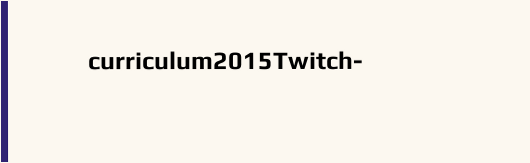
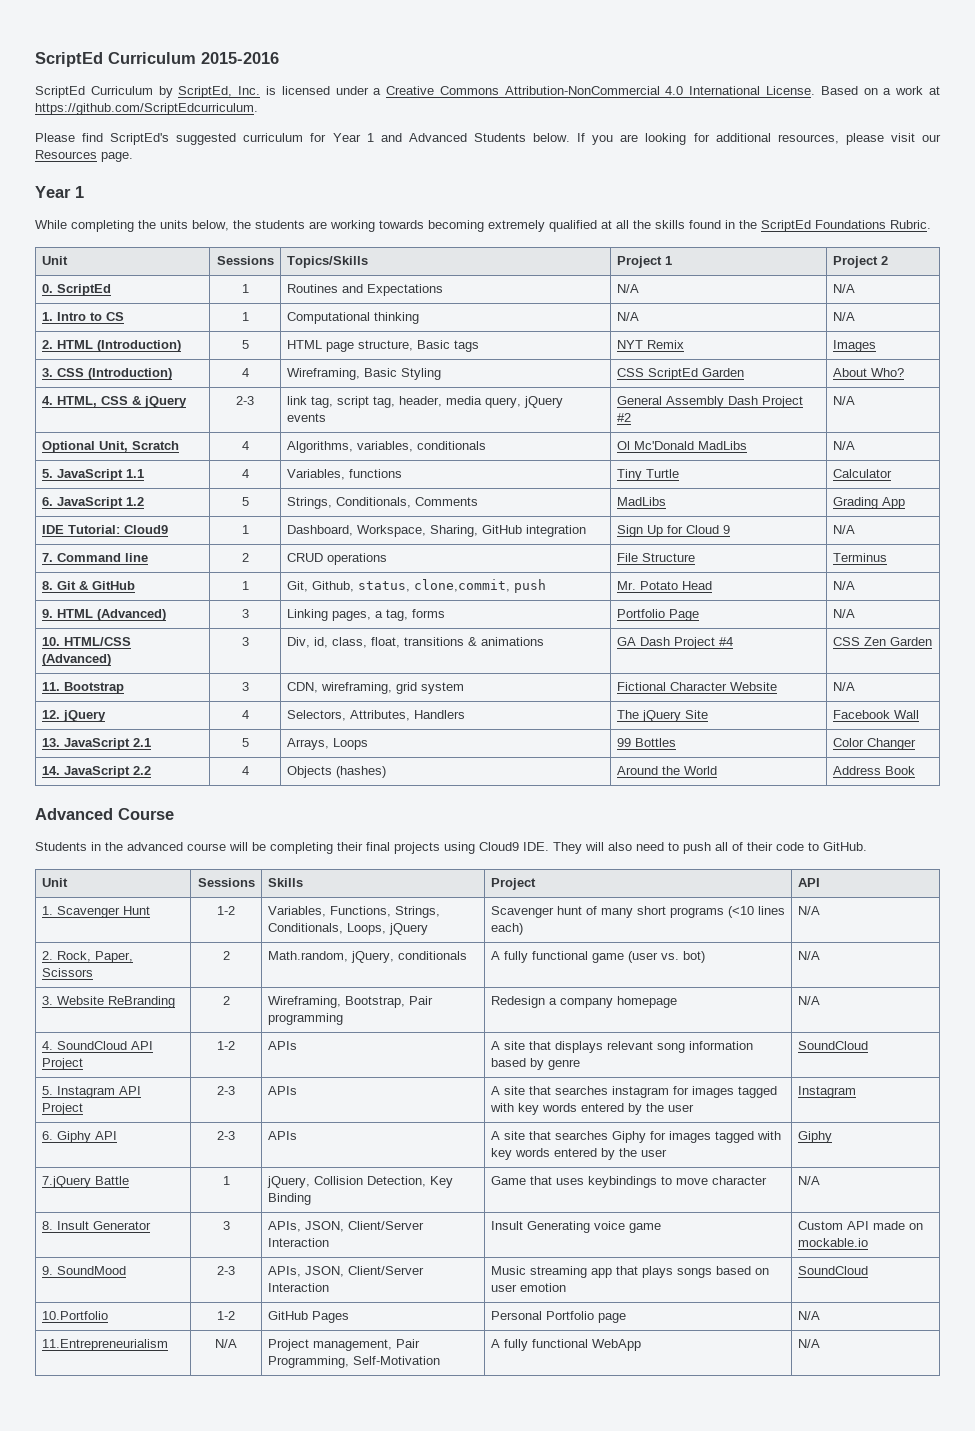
- curriculum2015Twitch-
+ ScriptEd Curriculum 2015-2016
+ ScriptEd Curriculum by ScriptEd, Inc. is licensed under a Creative Commons Attribution-NonCommercial 4.0 International License. Based on a work at https://github.com/ScriptEdcurriculum.
+ Please find ScriptEd's suggested curriculum for Year 1 and Advanced Students below. If you are looking for additional resources, please visit our Resources page.
+ Year 1
+ While completing the units below, the students are working towards becoming extremely qualified at all the skills found in the ScriptEd Foundations Rubric.
+ Unit | Sessions | Topics/Skills | Project 1 | Project 2
+ 0. ScriptEd | 1 | Routines and Expectations | N/A | N/A
+ 1. Intro to CS | 1 | Computational thinking | N/A | N/A
+ 2. HTML (Introduction) | 5 | HTML page structure, Basic tags | NYT Remix | Images
+ 3. CSS (Introduction) | 4 | Wireframing, Basic Styling | CSS ScriptEd Garden | About Who?
+ 4. HTML, CSS & jQuery | 2-3 | link tag, script tag, header, media query, jQuery events | General Assembly Dash Project #2 | N/A
+ Optional Unit, Scratch | 4 | Algorithms, variables, conditionals | Ol Mc'Donald MadLibs | N/A
+ 5. JavaScript 1.1 | 4 | Variables, functions | Tiny Turtle | Calculator
+ 6. JavaScript 1.2 | 5 | Strings, Conditionals, Comments | MadLibs | Grading App
+ IDE Tutorial: Cloud9 | 1 | Dashboard, Workspace, Sharing, GitHub integration | Sign Up for Cloud 9 | N/A
+ 7. Command line | 2 | CRUD operations | File Structure | Terminus
+ 8. Git & GitHub | 1 | Git, Github, status, clone,commit, push | Mr. Potato Head | N/A
+ 9. HTML (Advanced) | 3 | Linking pages, a tag, forms | Portfolio Page | N/A
+ 10. HTML/CSS (Advanced) | 3 | Div, id, class, float, transitions & animations | GA Dash Project #4 | CSS Zen Garden
+ 11. Bootstrap | 3 | CDN, wireframing, grid system | Fictional Character Website | N/A
+ 12. jQuery | 4 | Selectors, Attributes, Handlers | The jQuery Site | Facebook Wall
+ 13. JavaScript 2.1 | 5 | Arrays, Loops | 99 Bottles | Color Changer
+ 14. JavaScript 2.2 | 4 | Objects (hashes) | Around the World | Address Book
+ Advanced Course
+ Students in the advanced course will be completing their final projects using Cloud9 IDE. They will also need to push all of their code to GitHub.
+ Unit | Sessions | Skills | Project | API
+ 1. Scavenger Hunt | 1-2 | Variables, Functions, Strings, Conditionals, Loops, jQuery | Scavenger hunt of many short programs (<10 lines each) | N/A
+ 2. Rock, Paper, Scissors | 2 | Math.random, jQuery, conditionals | A fully functional game (user vs. bot) | N/A
+ 3. Website ReBranding | 2 | Wireframing, Bootstrap, Pair programming | Redesign a company homepage | N/A
+ 4. SoundCloud API Project | 1-2 | APIs | A site that displays relevant song information based by genre | SoundCloud
+ 5. Instagram API Project | 2-3 | APIs | A site that searches instagram for images tagged with key words entered by the user | Instagram
+ 6. Giphy API | 2-3 | APIs | A site that searches Giphy for images tagged with key words entered by the user | Giphy
+ 7.jQuery Battle | 1 | jQuery, Collision Detection, Key Binding | Game that uses keybindings to move character | N/A
+ 8. Insult Generator | 3 | APIs, JSON, Client/Server Interaction | Insult Generating voice game | Custom API made on mockable.io
+ 9. SoundMood | 2-3 | APIs, JSON, Client/Server Interaction | Music streaming app that plays songs based on user emotion | SoundCloud
+ 10.Portfolio | 1-2 | GitHub Pages | Personal Portfolio page | N/A
+ 11.Entrepreneurialism | N/A | Project management, Pair Programming, Self-Motivation | A fully functional WebApp | N/A

